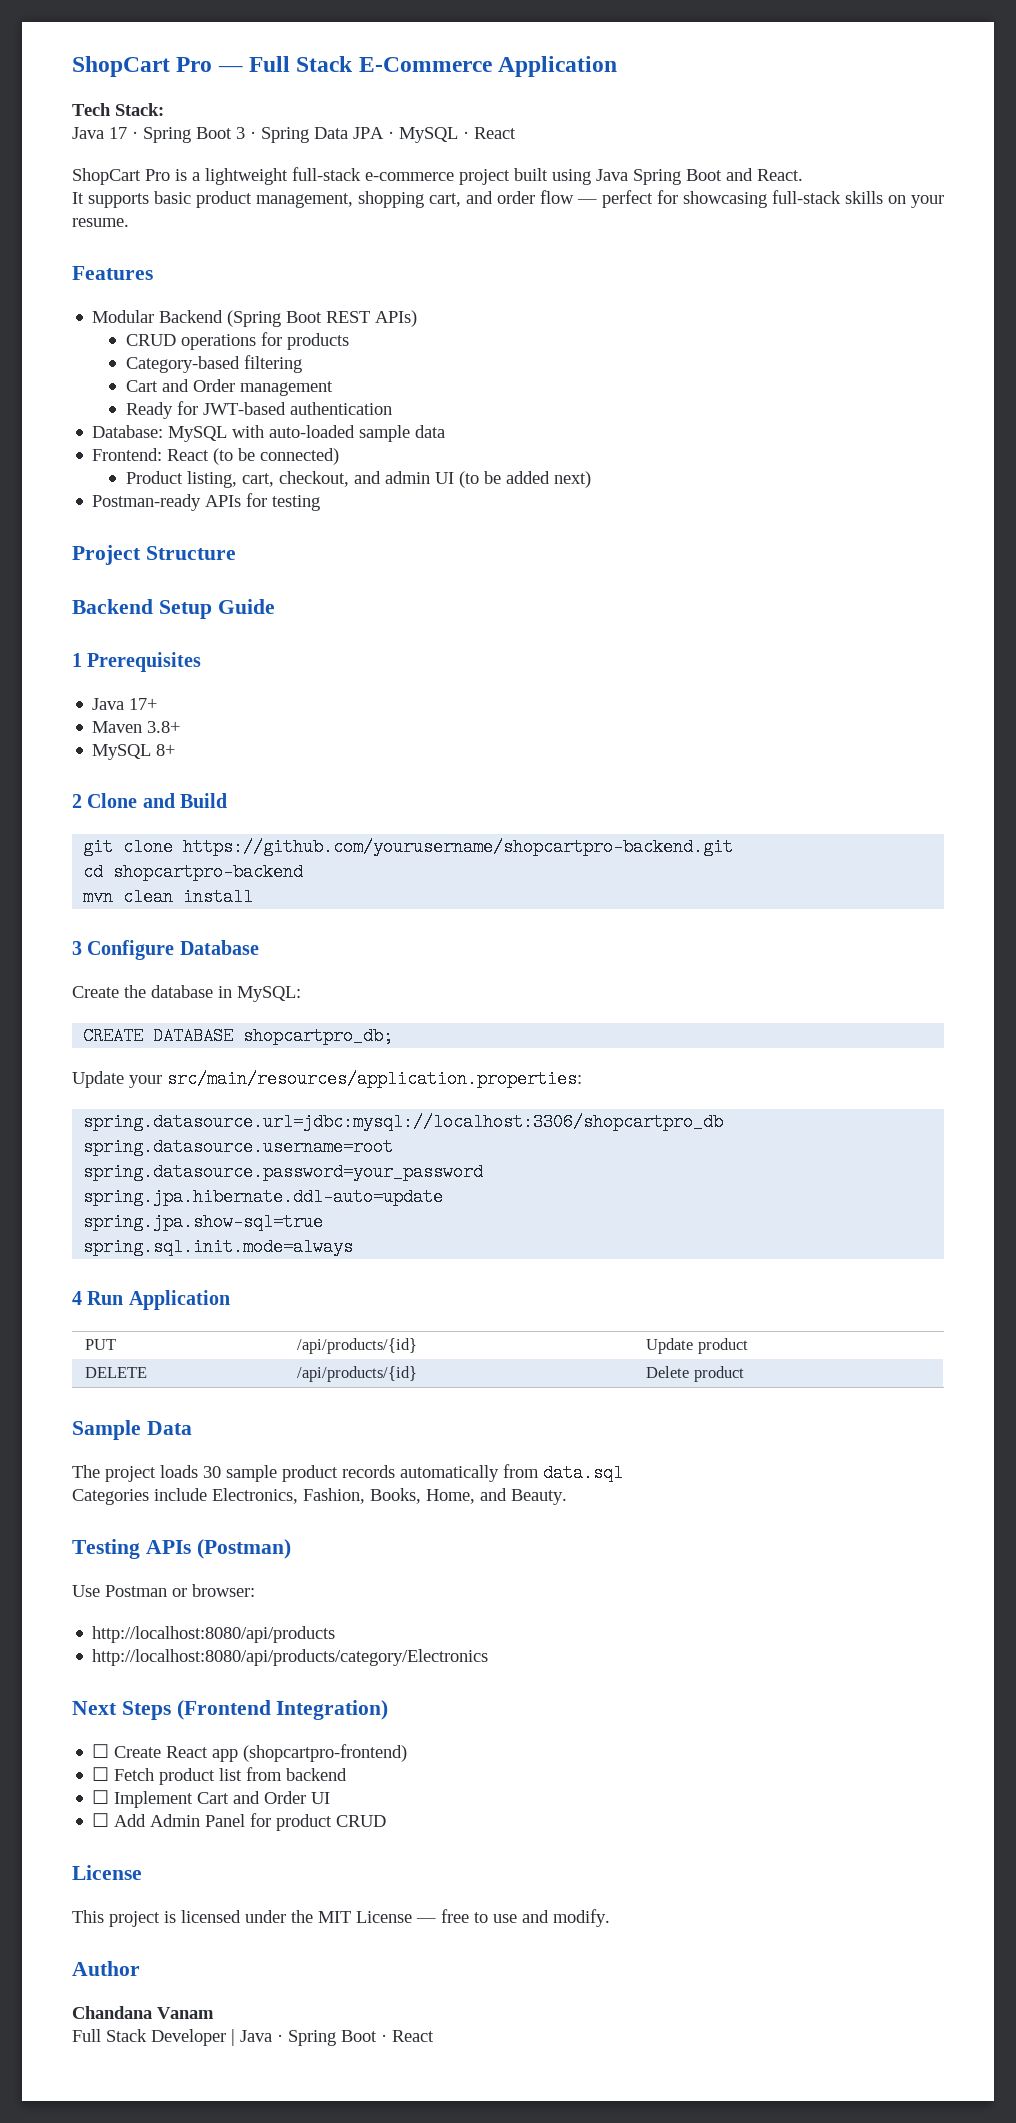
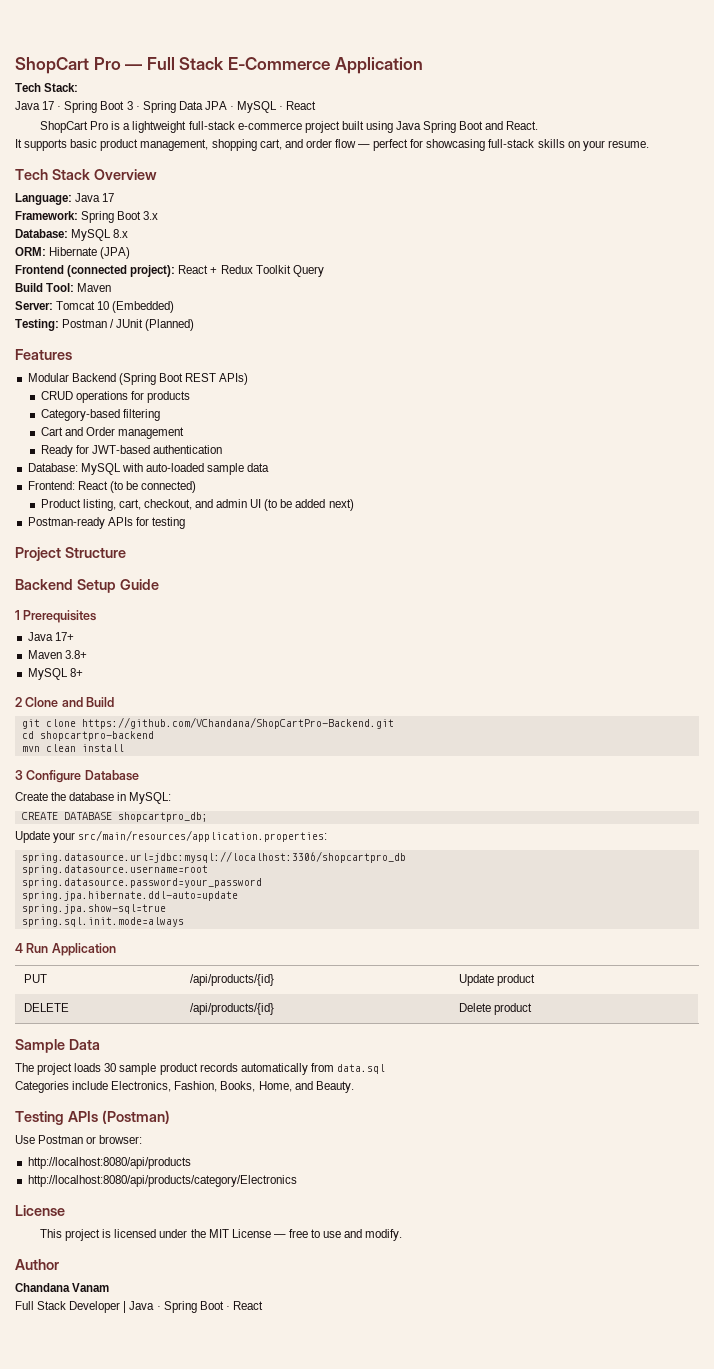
+ Tech Stack Overview
+ Language: Java 17
+ Framework: Spring Boot 3.x
+ Database: MySQL 8.x
+ ORM: Hibernate (JPA)
+ Frontend (connected project): React + Redux Toolkit Query
+ Build Tool: Maven
+ Server: Tomcat 10 (Embedded)
+ Testing: Postman / JUnit (Planned)
- git clone https://github.com/yourusername/shopcartpro-backend.git
+ git clone https://github.com/VChandana/ShopCartPro-Backend.git
- Next Steps (Frontend Integration)
- ☐ Create React app (shopcartpro-frontend)
- ☐ Fetch product list from backend
- ☐ Implement Cart and Order UI
- ☐ Add Admin Panel for product CRUD

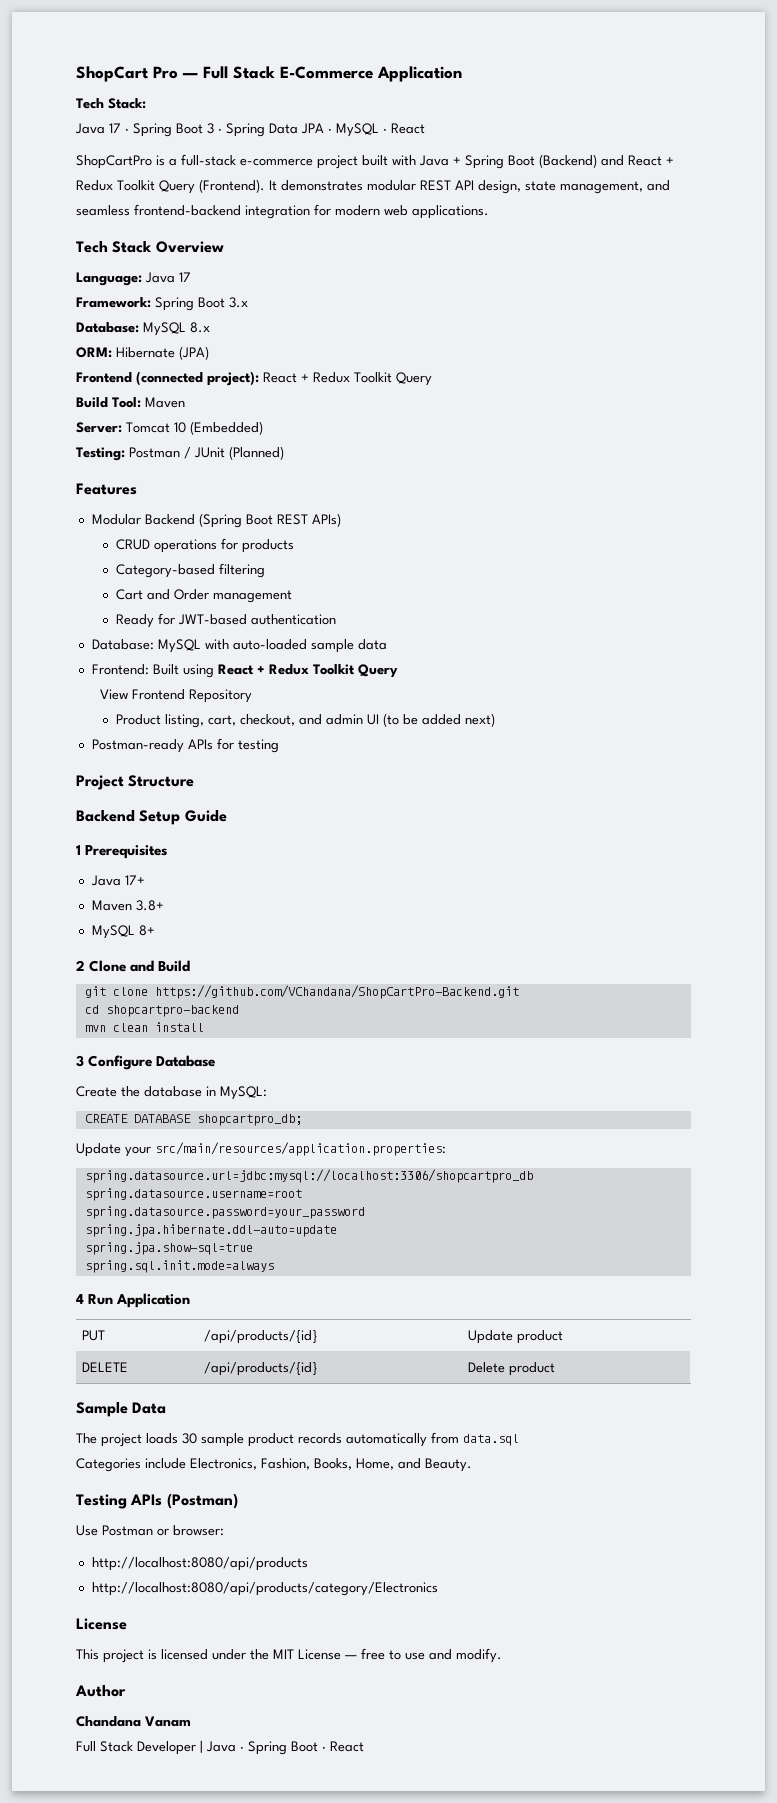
- ShopCart Pro is a lightweight full-stack e-commerce project built using Java Spring Boot and React.
- It supports basic product management, shopping cart, and order flow — perfect for showcasing full-stack skills on your resume.
+ ShopCartPro is a full-stack e-commerce project built with Java + Spring Boot (Backend) and React + Redux Toolkit Query (Frontend). It demonstrates modular REST API design, state management, and seamless frontend-backend integration for modern web applications.
- Frontend: React (to be connected)
+ Frontend: Built using React + Redux Toolkit Query
+ View Frontend Repository

